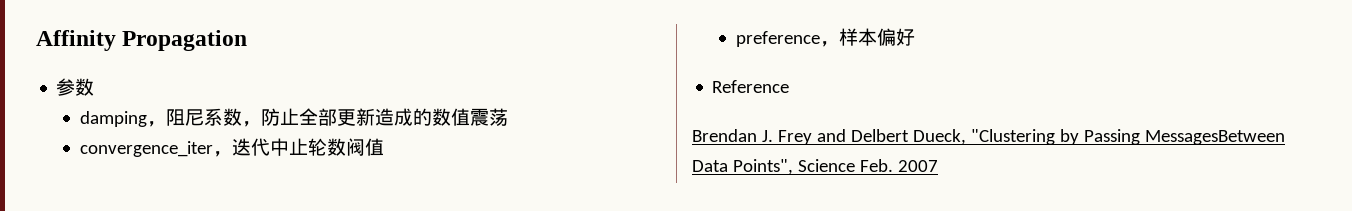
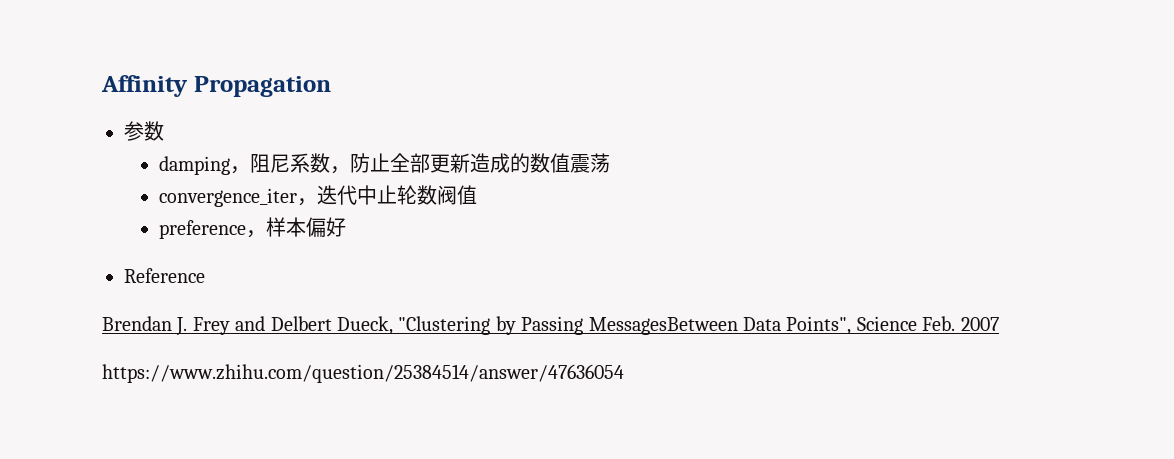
+ https://www.zhihu.com/question/25384514/answer/47636054

